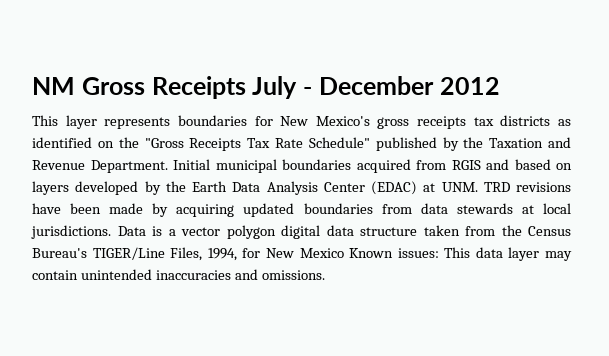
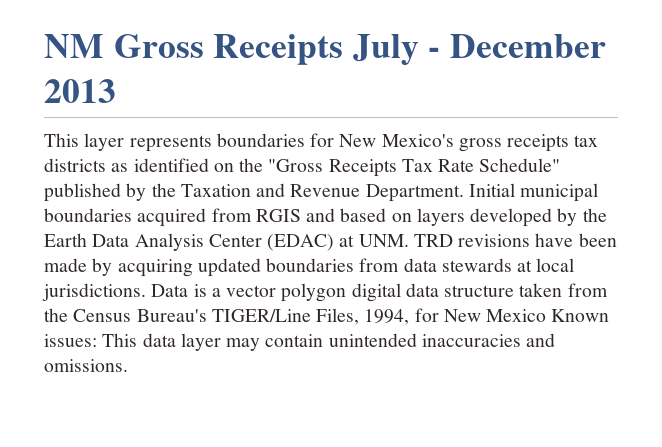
- NM Gross Receipts July - December 2012
+ NM Gross Receipts July - December 2013

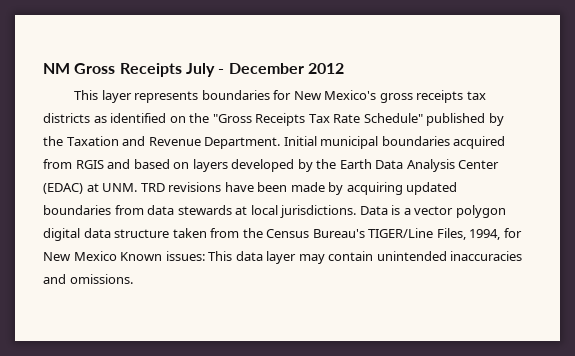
- NM Gross Receipts July - December 2013
+ NM Gross Receipts July - December 2012

